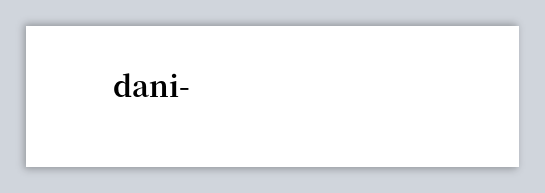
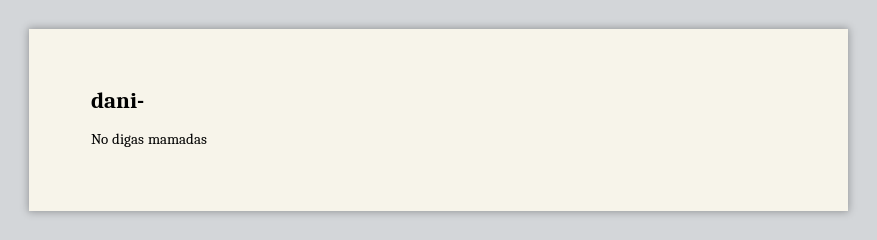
+ No digas mamadas

